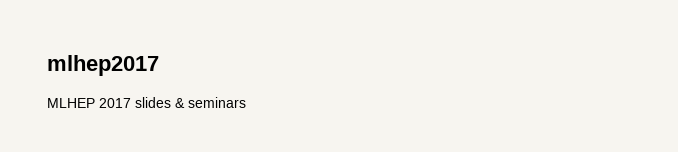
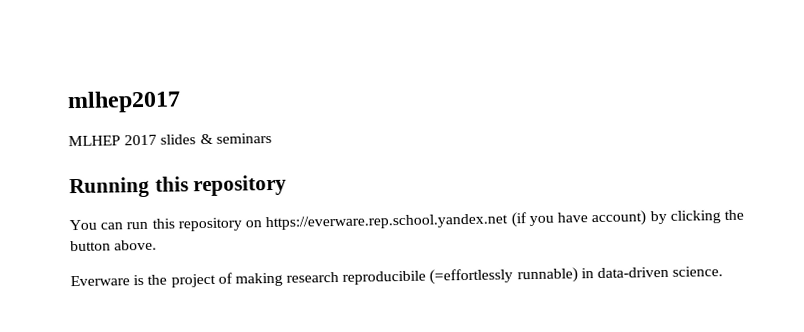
+ Running this repository
+ You can run this repository on https://everware.rep.school.yandex.net (if you have account) by clicking the button above.
+ Everware is the project of making research reproducibile (=effortlessly runnable) in data-driven science.

